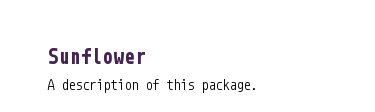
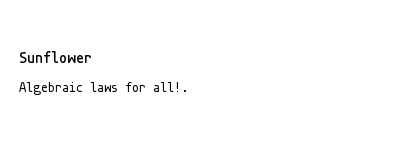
- A description of this package.
+ Algebraic laws for all!.

